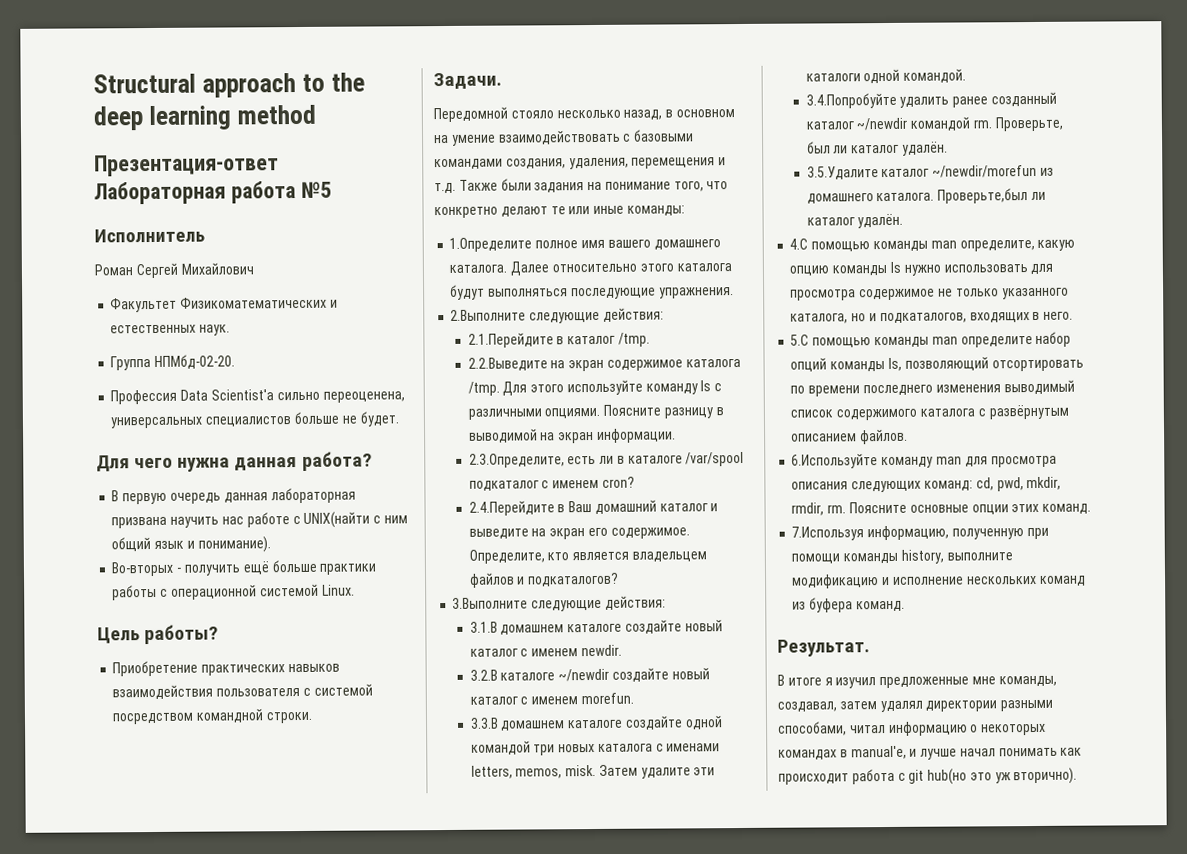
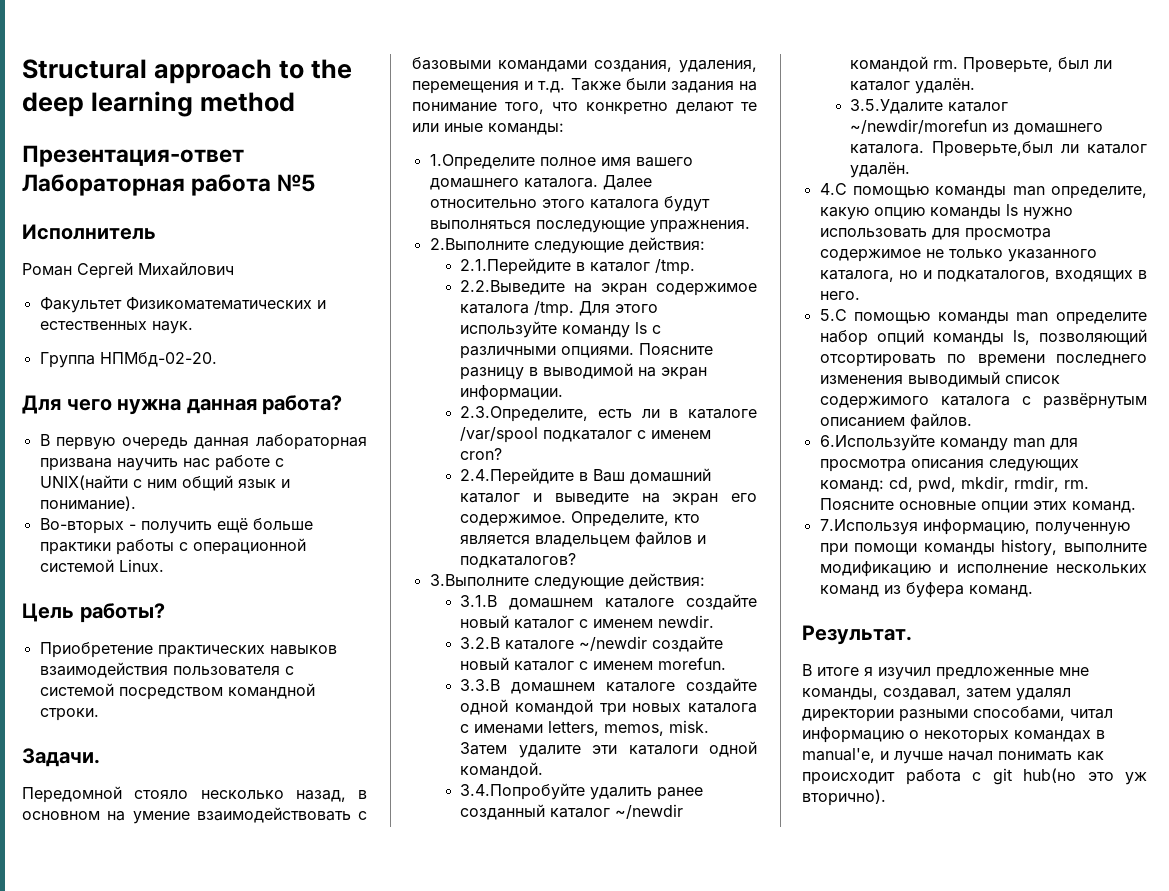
- Профессия Data Scientist'а сильно переоценена, универсальных специалистов больше не будет.

